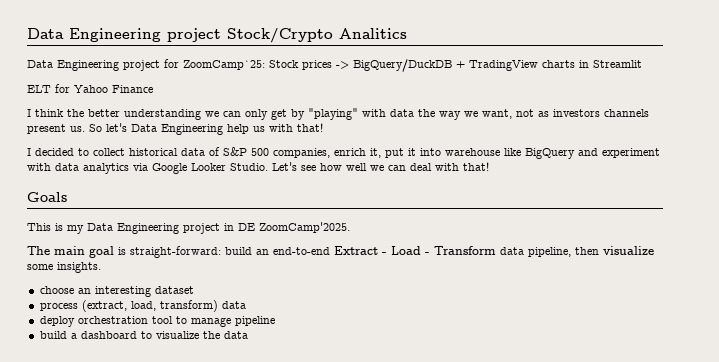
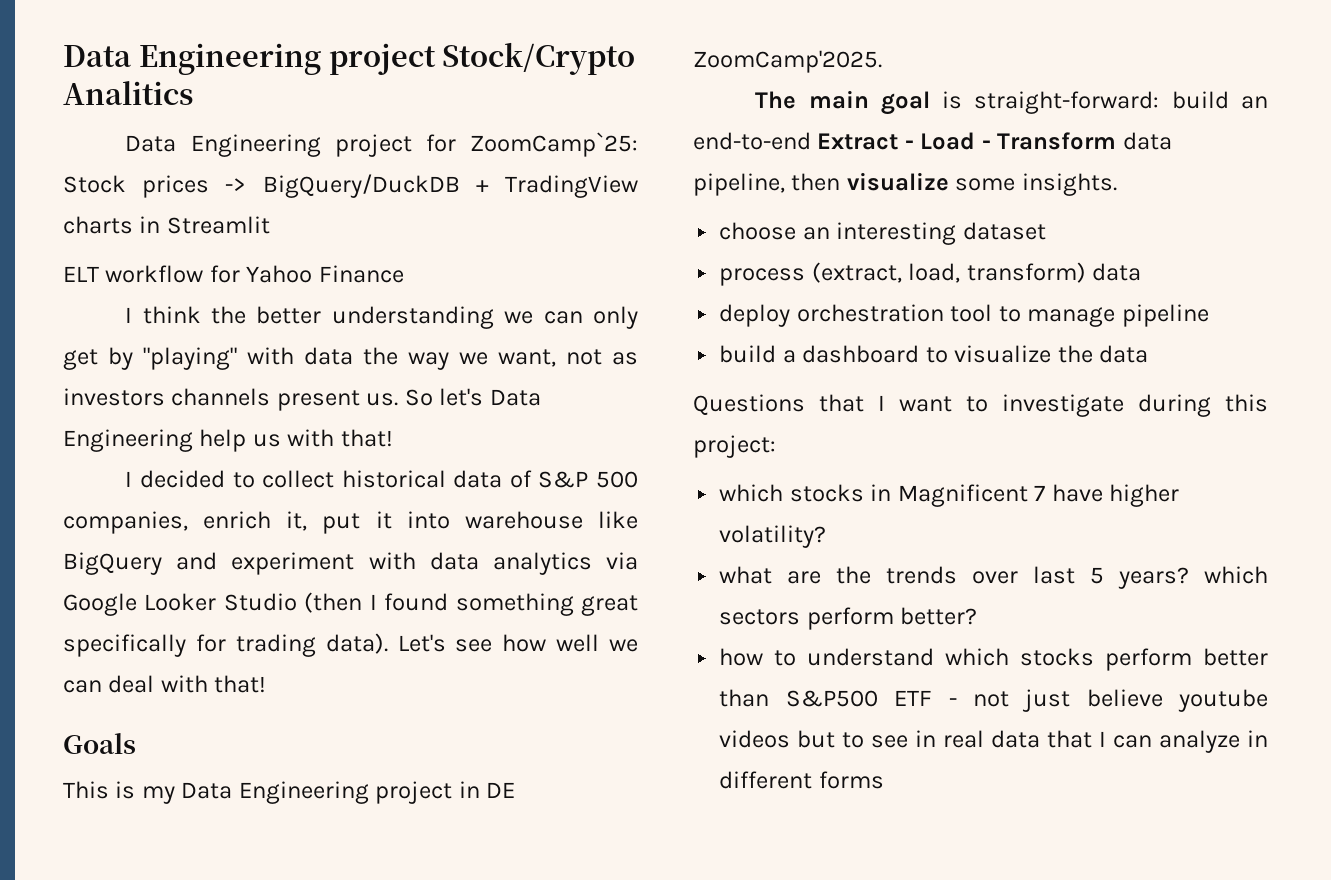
- ELT for Yahoo Finance
+ ELT workflow for Yahoo Finance
- I decided to collect historical data of S&P 500 companies, enrich it, put it into warehouse like BigQuery and experiment with data analytics via Google Looker Studio.
+ I decided to collect historical data of S&P 500 companies, enrich it, put it into warehouse like BigQuery and experiment with data analytics via Google Looker Studio (then I found something great specifically for trading data).
+ Questions that I want to investigate during this project:
+ which stocks in Magnificent 7 have higher volatility?
+ what are the trends over last 5 years? which sectors perform better?
+ how to understand which stocks perform better than S&P500 ETF - not just believe youtube videos but to see in real data that I can analyze in different forms

